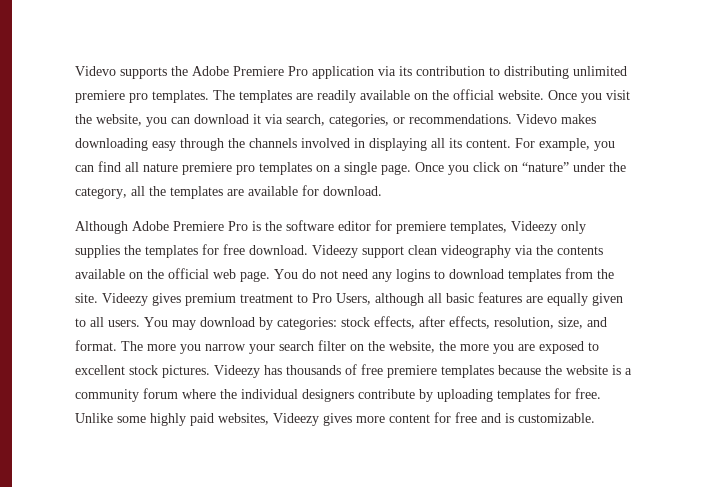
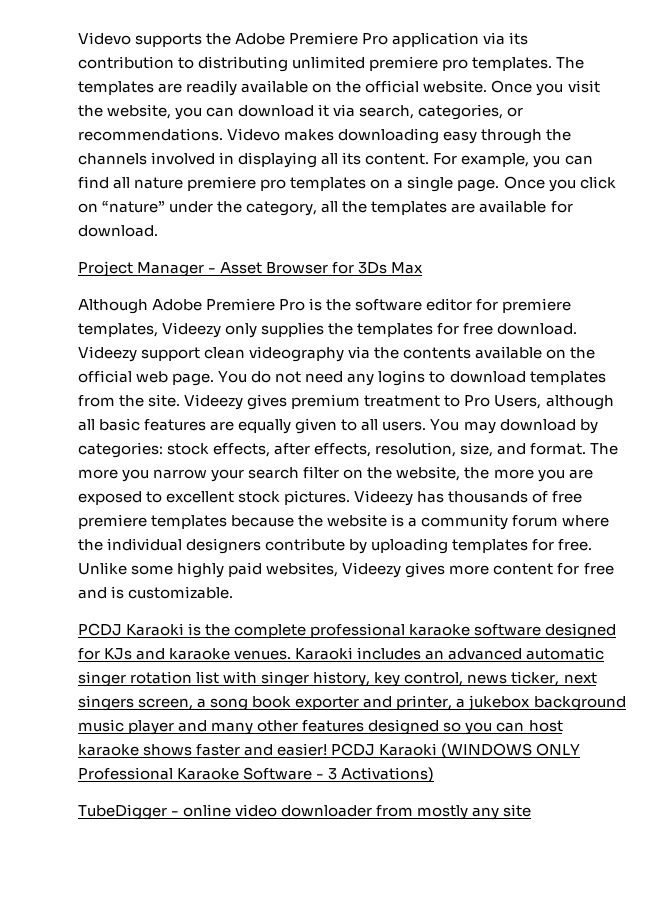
+ Project Manager - Asset Browser for 3Ds Max
+ PCDJ Karaoki is the complete professional karaoke software designed for KJs and karaoke venues. Karaoki includes an advanced automatic singer rotation list with singer history, key control, news ticker, next singers screen, a song book exporter and printer, a jukebox background music player and many other features designed so you can host karaoke shows faster and easier! PCDJ Karaoki (WINDOWS ONLY Professional Karaoke Software - 3 Activations)
+ TubeDigger - online video downloader from mostly any site

